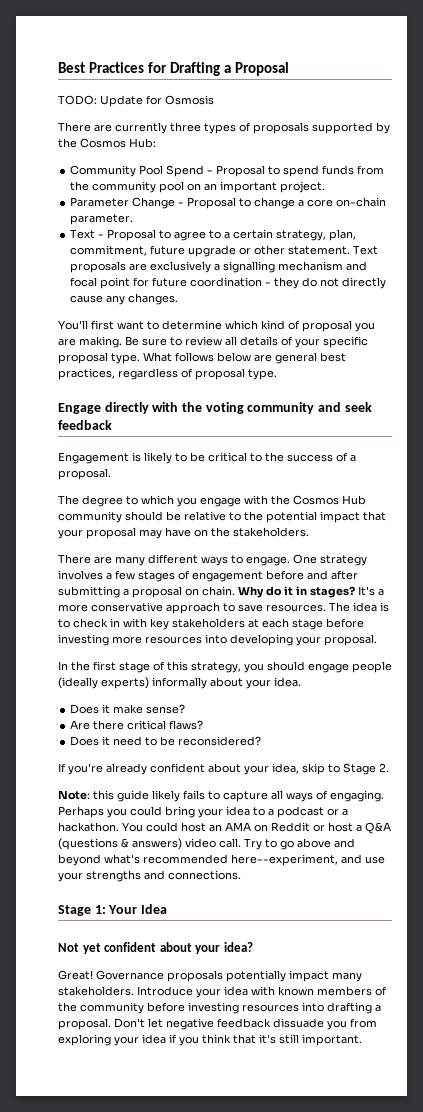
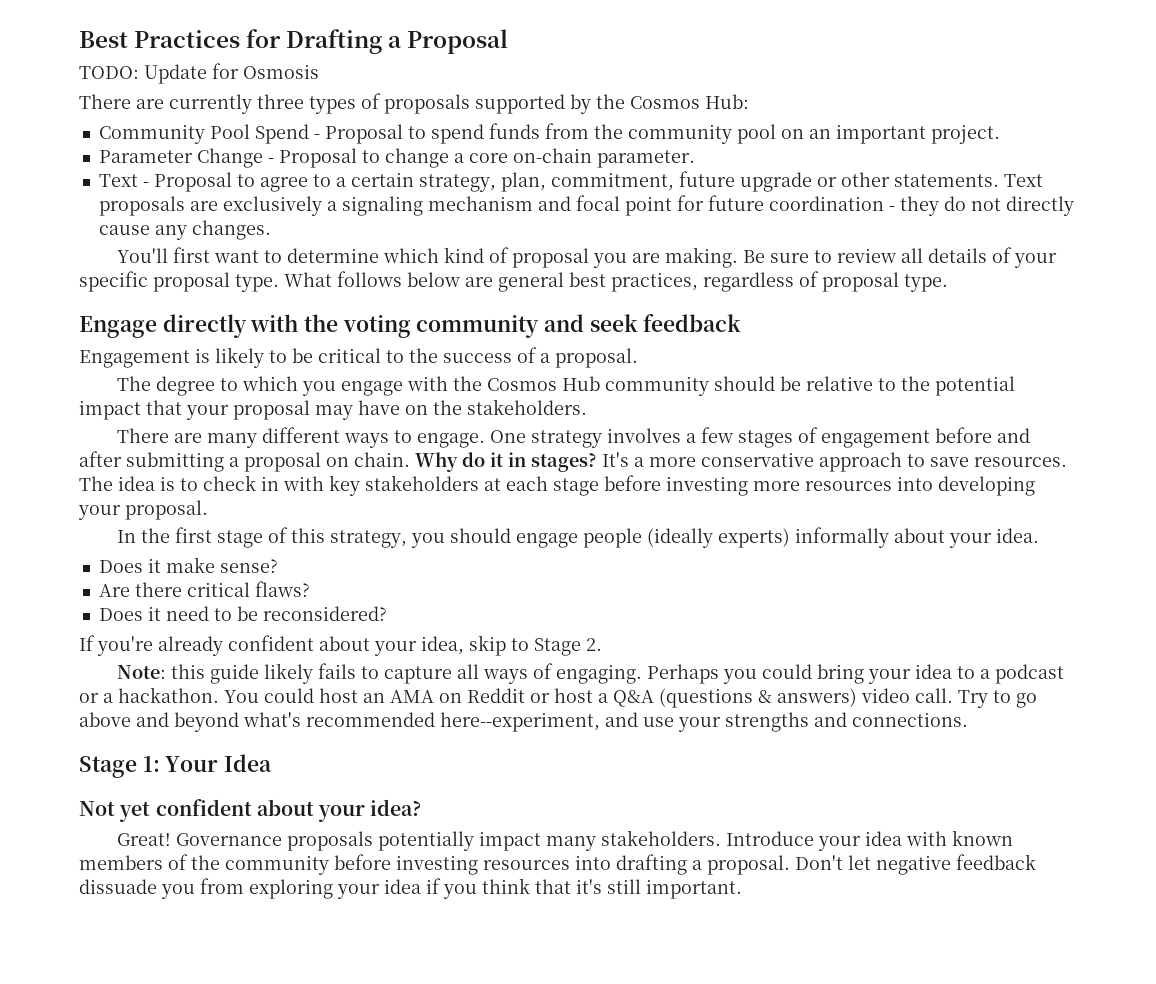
- Text - Proposal to agree to a certain strategy, plan, commitment, future upgrade or other statement.
+ Text - Proposal to agree to a certain strategy, plan, commitment, future upgrade or other statements.
- Text proposals are exclusively a signalling mechanism and focal point for future coordination - they do not directly cause any changes.
+ Text proposals are exclusively a signaling mechanism and focal point for future coordination - they do not directly cause any changes.

